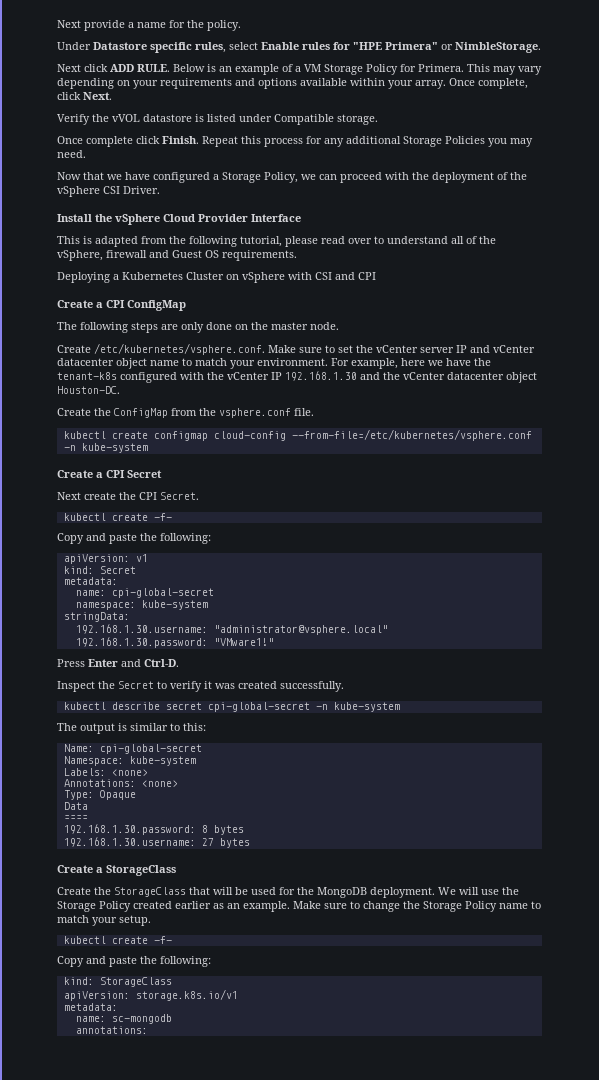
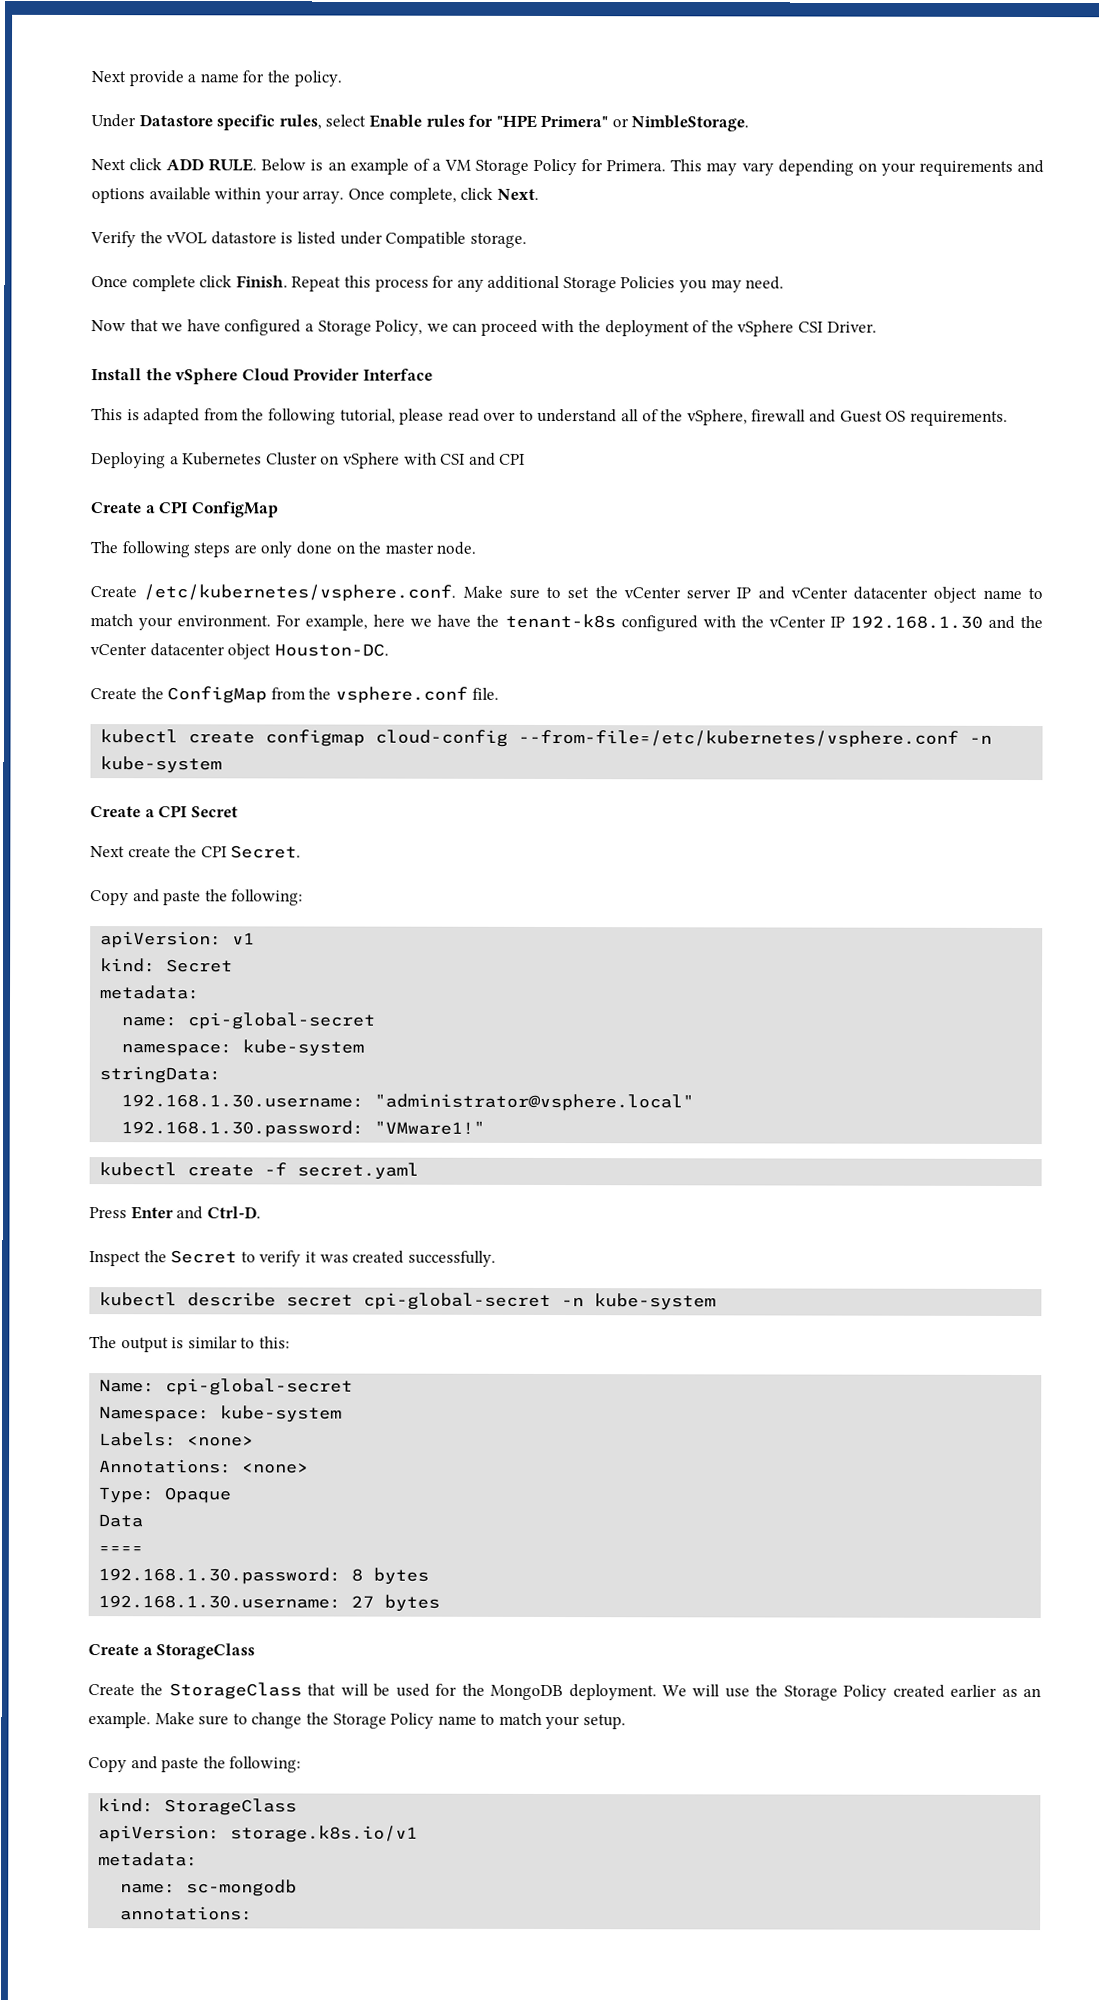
  Next create the CPI Secret.
- kubectl create -f-
+ kubectl create -f secret.yaml
  Make sure to change the Storage Policy name to match your setup.
- kubectl create -f-

